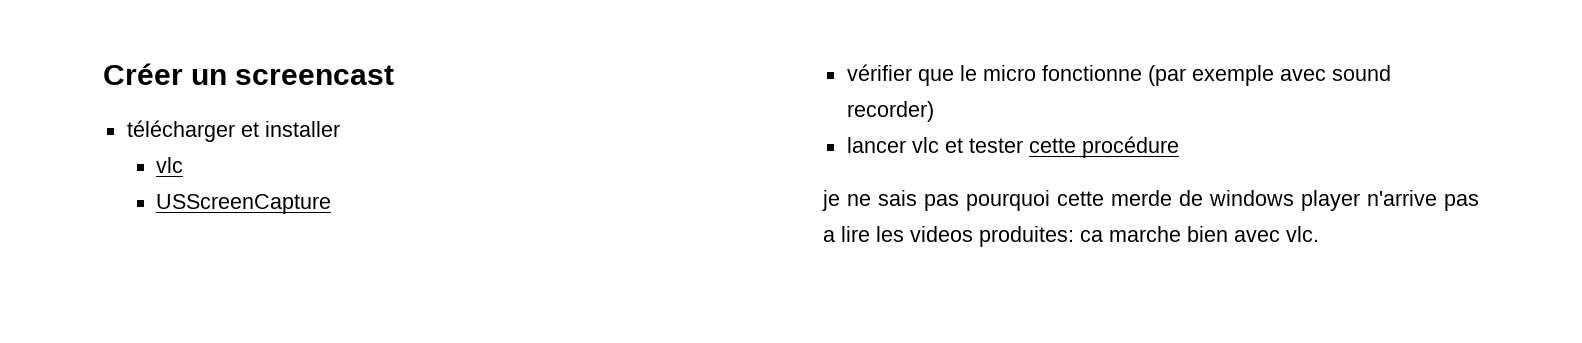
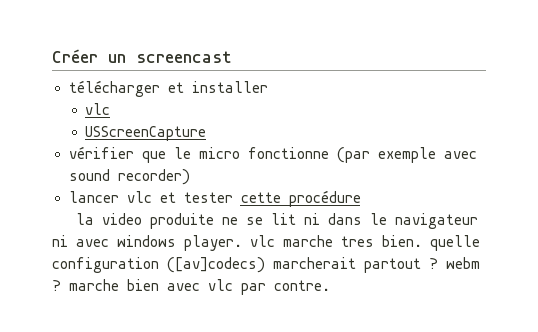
- je ne sais pas pourquoi cette merde de windows player n'arrive pas a lire les videos produites: ca marche bien avec vlc.
+ la video produite ne se lit ni dans le navigateur ni avec windows player. vlc marche tres bien. quelle configuration ([av]codecs) marcherait partout ? webm ? marche bien avec vlc par contre.

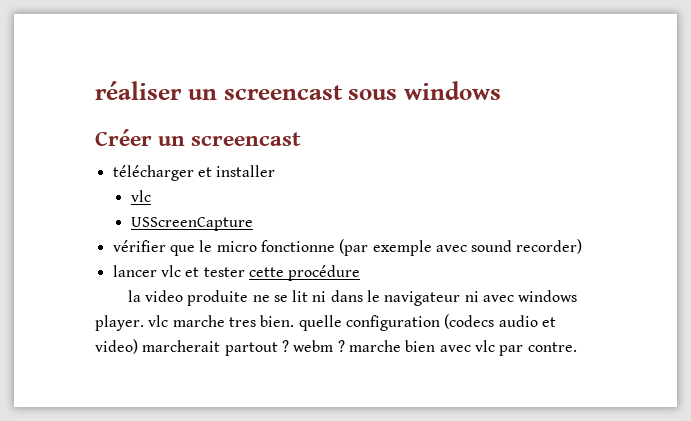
+ réaliser un screencast sous windows
- la video produite ne se lit ni dans le navigateur ni avec windows player. vlc marche tres bien. quelle configuration ([av]codecs) marcherait partout ? webm ? marche bien avec vlc par contre.
+ la video produite ne se lit ni dans le navigateur ni avec windows player. vlc marche tres bien. quelle configuration (codecs audio et video) marcherait partout ? webm ? marche bien avec vlc par contre.

